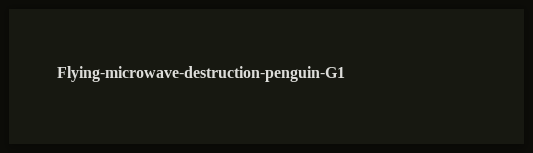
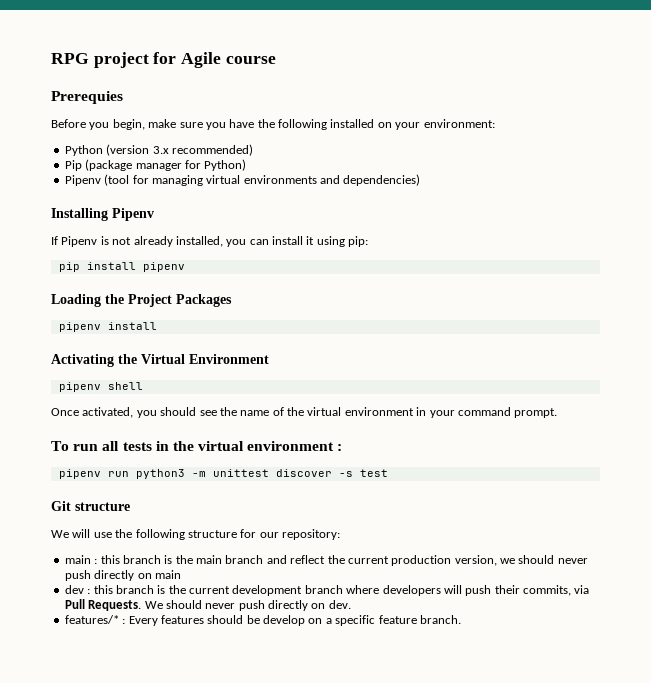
- Flying-microwave-destruction-penguin-G1
+ RPG project for Agile course
+ Prerequies
+ Before you begin, make sure you have the following installed on your environment:
+ Python (version 3.x recommended)
+ Pip (package manager for Python)
+ Pipenv (tool for managing virtual environments and dependencies)
+ Installing Pipenv
+ If Pipenv is not already installed, you can install it using pip:
+ pip install pipenv
+ Loading the Project Packages
+ pipenv install
+ Activating the Virtual Environment
+ pipenv shell
+ Once activated, you should see the name of the virtual environment in your command prompt.
+ To run all tests in the virtual environment :
+ pipenv run python3 -m unittest discover -s test
+ Git structure
+ We will use the following structure for our repository:
+ main : this branch is the main branch and reflect the current production version, we should never push directly on main
+ dev : this branch is the current development branch where developers will push their commits, via Pull Requests. We should never push directly on dev.
+ features/* : Every features should be develop on a specific feature branch.

